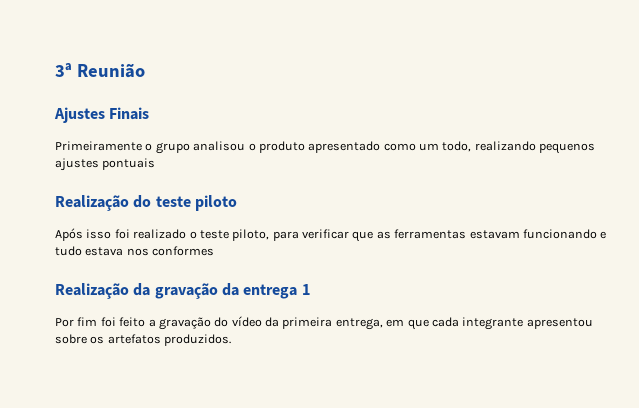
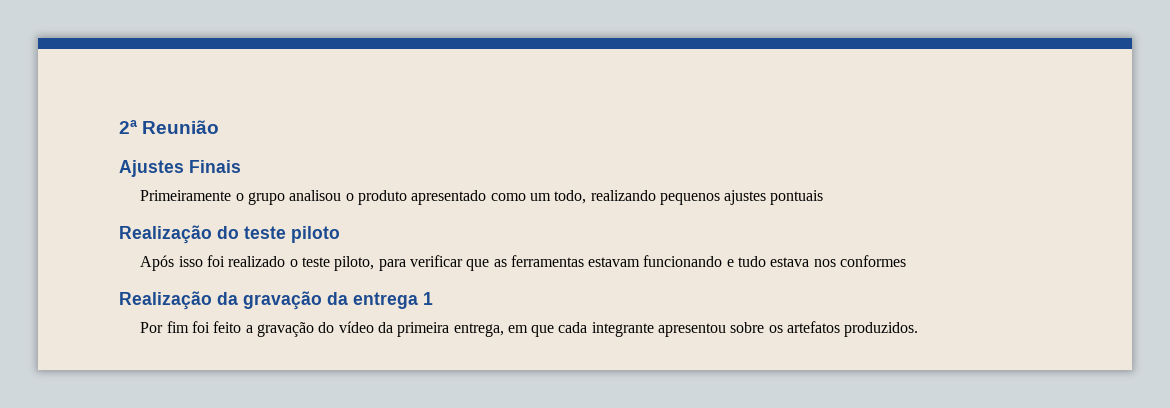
- 3ª Reunião
+ 2ª Reunião

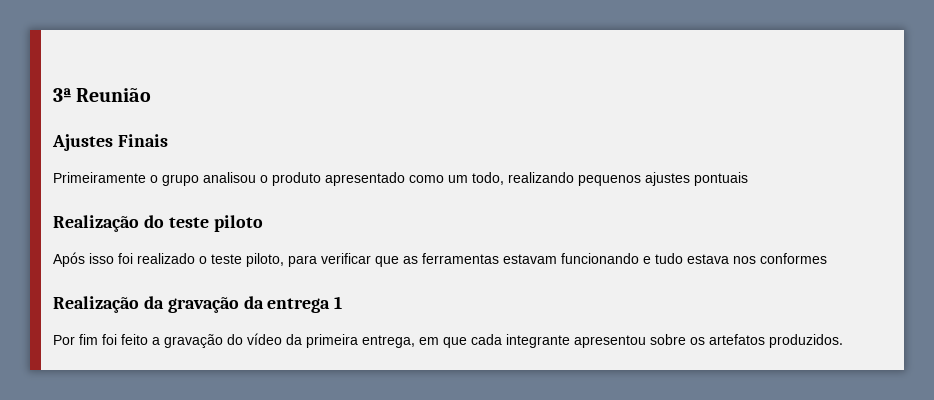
- 2ª Reunião
+ 3ª Reunião

